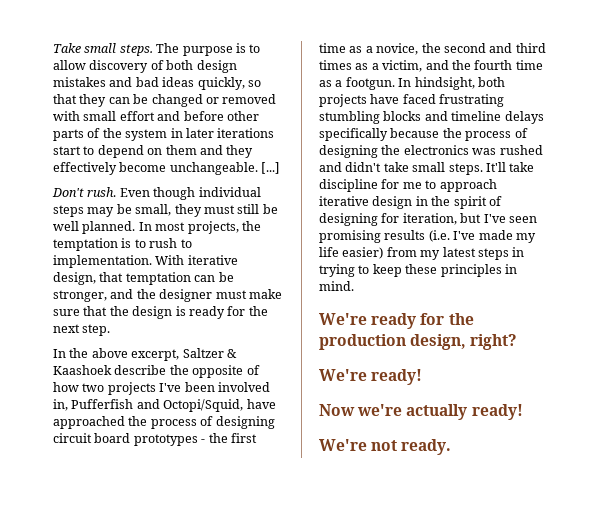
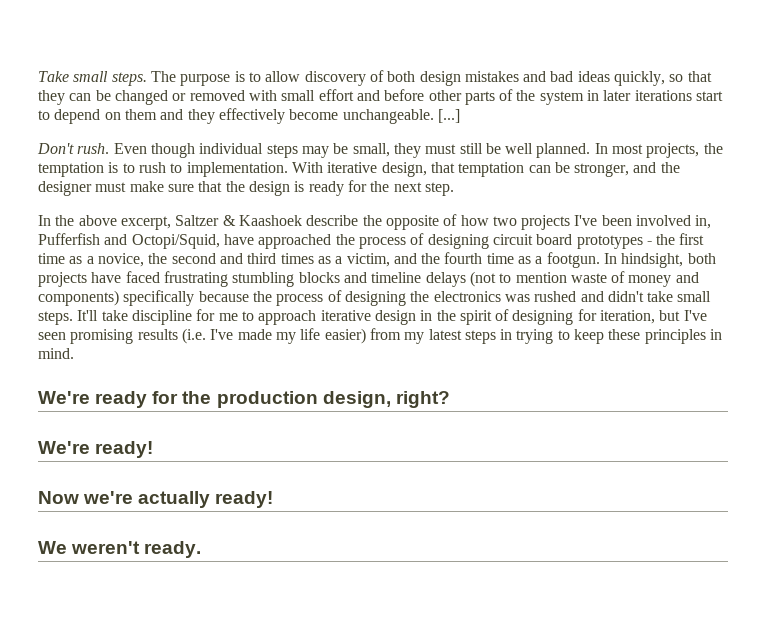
- In hindsight, both projects have faced frustrating stumbling blocks and timeline delays specifically because the process of designing the electronics was rushed and didn't take small steps.
+ In hindsight, both projects have faced frustrating stumbling blocks and timeline delays (not to mention waste of money and components) specifically because the process of designing the electronics was rushed and didn't take small steps.
- We're not ready.
+ We weren't ready.

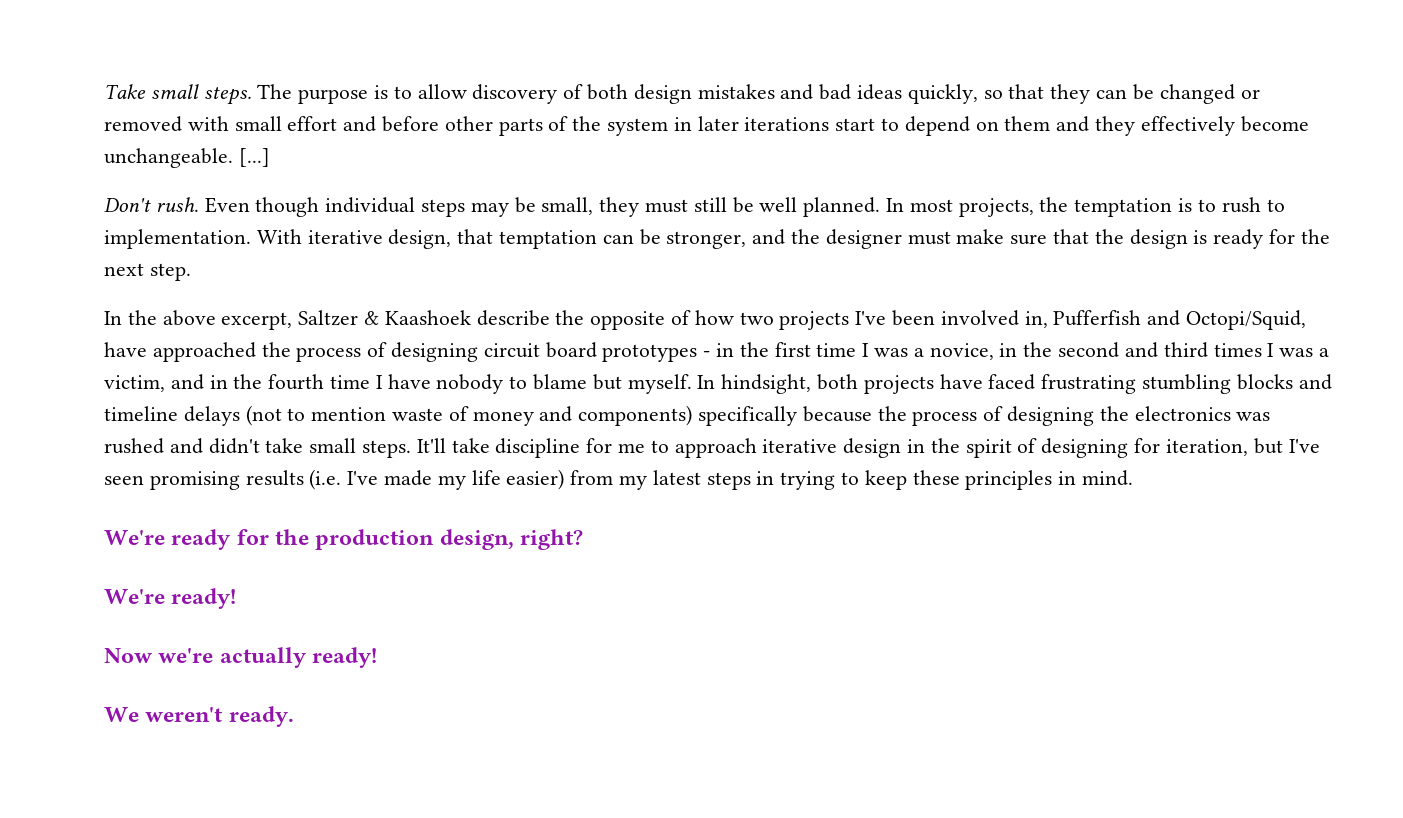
- In the above excerpt, Saltzer & Kaashoek describe the opposite of how two projects I've been involved in, Pufferfish and Octopi/Squid, have approached the process of designing circuit board prototypes - the first time as a novice, the second and third times as a victim, and the fourth time as a footgun.
+ In the above excerpt, Saltzer & Kaashoek describe the opposite of how two projects I've been involved in, Pufferfish and Octopi/Squid, have approached the process of designing circuit board prototypes - in the first time I was a novice, in the second and third times I was a victim, and in the fourth time I have nobody to blame but myself.

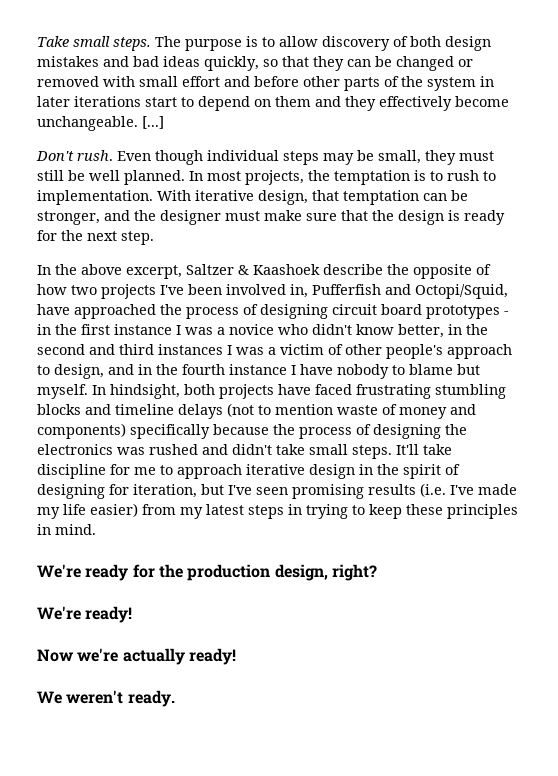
- In the above excerpt, Saltzer & Kaashoek describe the opposite of how two projects I've been involved in, Pufferfish and Octopi/Squid, have approached the process of designing circuit board prototypes - in the first time I was a novice, in the second and third times I was a victim, and in the fourth time I have nobody to blame but myself.
+ In the above excerpt, Saltzer & Kaashoek describe the opposite of how two projects I've been involved in, Pufferfish and Octopi/Squid, have approached the process of designing circuit board prototypes - in the first instance I was a novice who didn't know better, in the second and third instances I was a victim of other people's approach to design, and in the fourth instance I have nobody to blame but myself.

